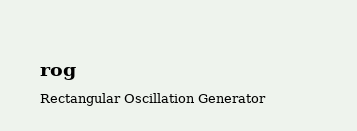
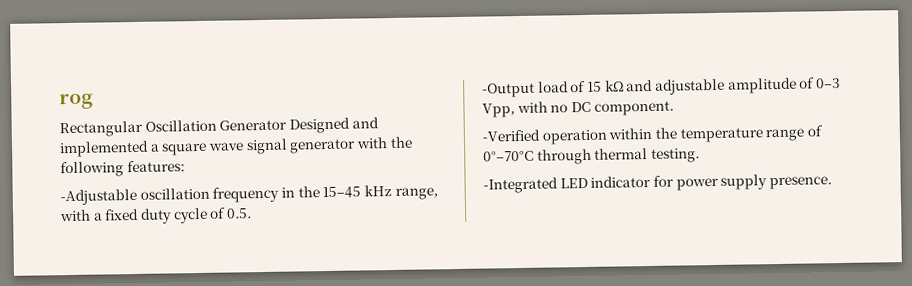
- Rectangular Oscillation Generator
+ Rectangular Oscillation Generator Designed and implemented a square wave signal generator with the following features:
+ -Adjustable oscillation frequency in the 15–45 kHz range, with a fixed duty cycle of 0.5.
+ -Output load of 15 kΩ and adjustable amplitude of 0–3 Vpp, with no DC component.
+ -Verified operation within the temperature range of 0°–70°C through thermal testing.
+ -Integrated LED indicator for power supply presence.

